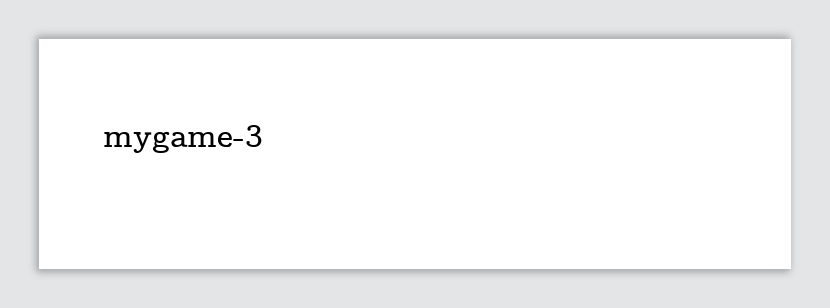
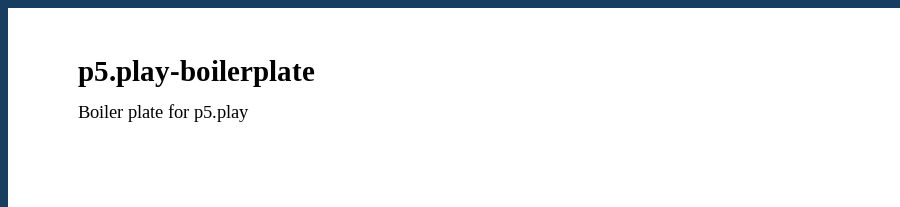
- mygame-3
+ p5.play-boilerplate
+ Boiler plate for p5.play

